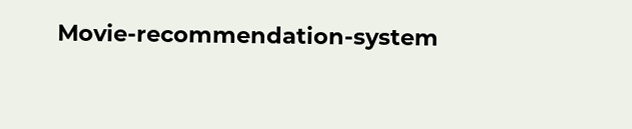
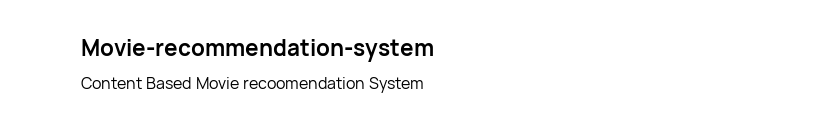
+ Content Based Movie recoomendation System

